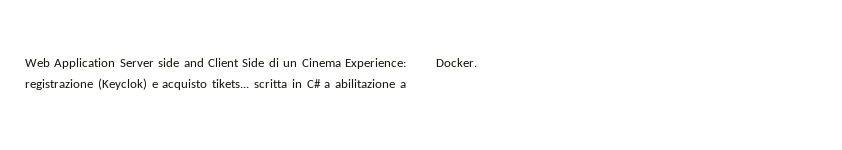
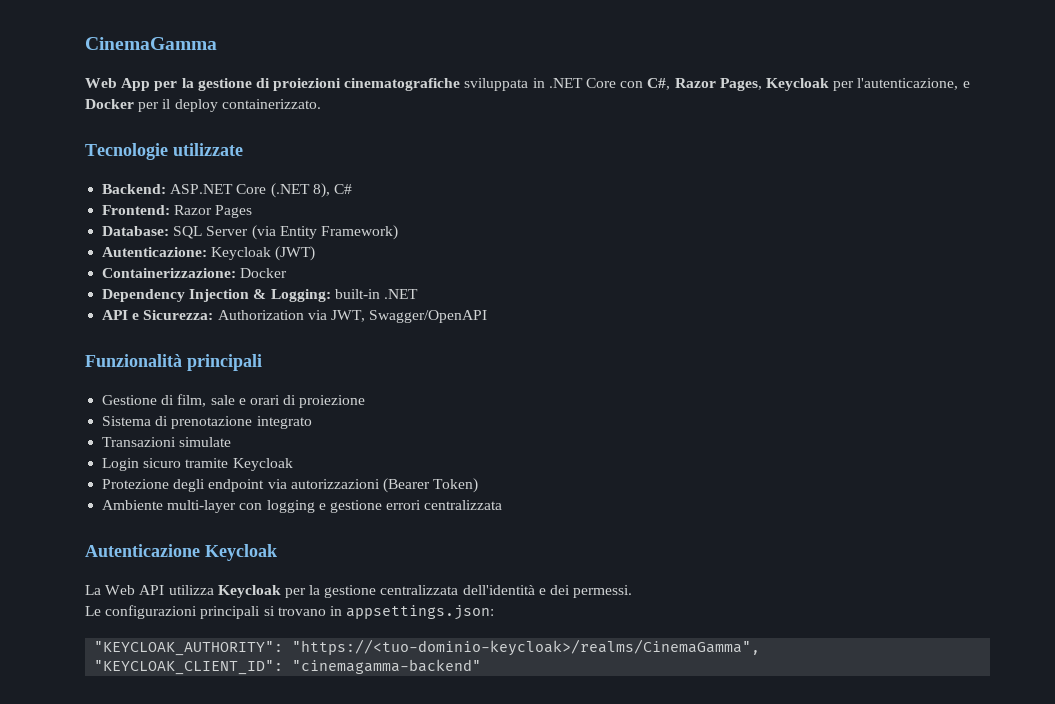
- Web Application Server side and Client Side di un Cinema Experience: registrazione (Keyclok) e acquisto tikets... scritta in C# a abilitazione a Docker.
+ CinemaGamma
+ Web App per la gestione di proiezioni cinematografiche sviluppata in .NET Core con C#, Razor Pages, Keycloak per l'autenticazione, e Docker per il deploy containerizzato.
+ Tecnologie utilizzate
+ Backend: ASP.NET Core (.NET 8), C#
+ Frontend: Razor Pages
+ Database: SQL Server (via Entity Framework)
+ Autenticazione: Keycloak (JWT)
+ Containerizzazione: Docker
+ Dependency Injection & Logging: built-in .NET
+ API e Sicurezza: Authorization via JWT, Swagger/OpenAPI
+ Funzionalità principali
+ Gestione di film, sale e orari di proiezione
+ Sistema di prenotazione integrato
+ Transazioni simulate
+ Login sicuro tramite Keycloak
+ Protezione degli endpoint via autorizzazioni (Bearer Token)
+ Ambiente multi-layer con logging e gestione errori centralizzata
+ Autenticazione Keycloak
+ La Web API utilizza Keycloak per la gestione centralizzata dell'identità e dei permessi.
+ Le configurazioni principali si trovano in appsettings.json:
+ "KEYCLOAK_AUTHORITY": "https://<tuo-dominio-keycloak>/realms/CinemaGamma",
+ "KEYCLOAK_CLIENT_ID": "cinemagamma-backend"

